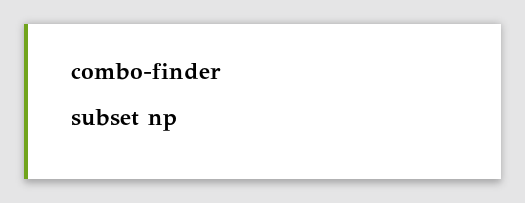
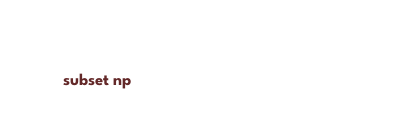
- combo-finder

